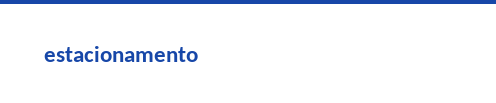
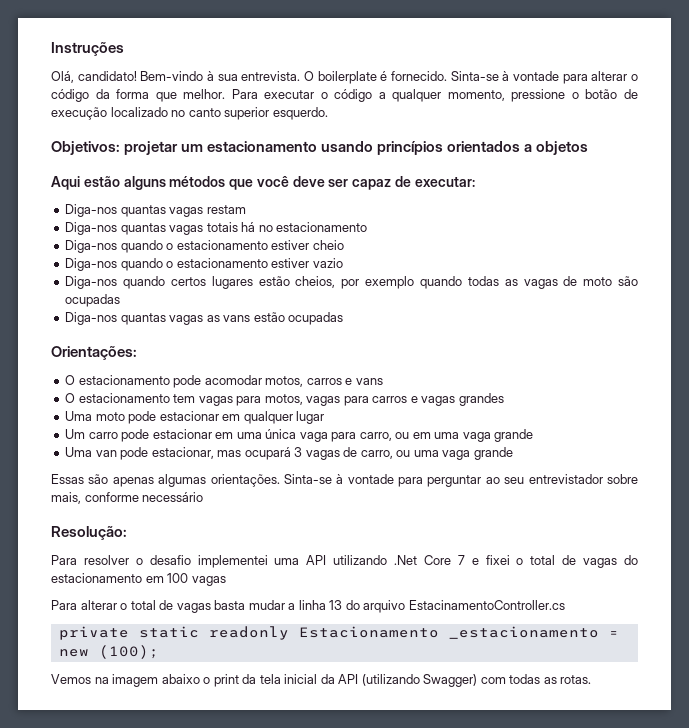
- estacionamento
+ Instruções
+ Olá, candidato! Bem-vindo à sua entrevista. O boilerplate é fornecido. Sinta-se à vontade para alterar o código da forma que melhor. Para executar o código a qualquer momento, pressione o botão de execução localizado no canto superior esquerdo.
+ Objetivos: projetar um estacionamento usando princípios orientados a objetos
+ Aqui estão alguns métodos que você deve ser capaz de executar:
+ Diga-nos quantas vagas restam
+ Diga-nos quantas vagas totais há no estacionamento
+ Diga-nos quando o estacionamento estiver cheio
+ Diga-nos quando o estacionamento estiver vazio
+ Diga-nos quando certos lugares estão cheios, por exemplo quando todas as vagas de moto são ocupadas
+ Diga-nos quantas vagas as vans estão ocupadas
+ Orientações:
+ O estacionamento pode acomodar motos, carros e vans
+ O estacionamento tem vagas para motos, vagas para carros e vagas grandes
+ Uma moto pode estacionar em qualquer lugar
+ Um carro pode estacionar em uma única vaga para carro, ou em uma vaga grande
+ Uma van pode estacionar, mas ocupará 3 vagas de carro, ou uma vaga grande
+ Essas são apenas algumas orientações. Sinta-se à vontade para perguntar ao seu entrevistador sobre mais, conforme necessário
+ Resolução:
+ Para resolver o desafio implementei uma API utilizando .Net Core 7 e fixei o total de vagas do estacionamento em 100 vagas
+ Para alterar o total de vagas basta mudar a linha 13 do arquivo EstacinamentoController.cs
+ private static readonly Estacionamento _estacionamento = new (100);
+ Vemos na imagem abaixo o print da tela inicial da API (utilizando Swagger) com todas as rotas.

